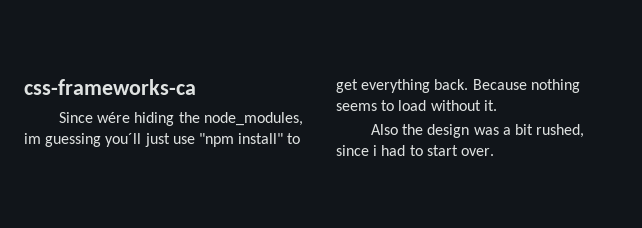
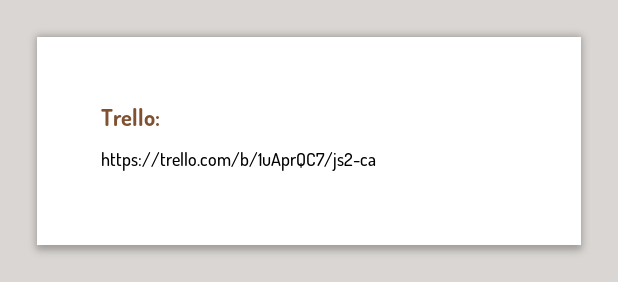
- css-frameworks-ca
- Since wére hiding the node_modules, im guessing you´ll just use "npm install" to get everything back. Because nothing seems to load without it.
- Also the design was a bit rushed, since i had to start over.
+ Trello:
+ https://trello.com/b/1uAprQC7/js2-ca

